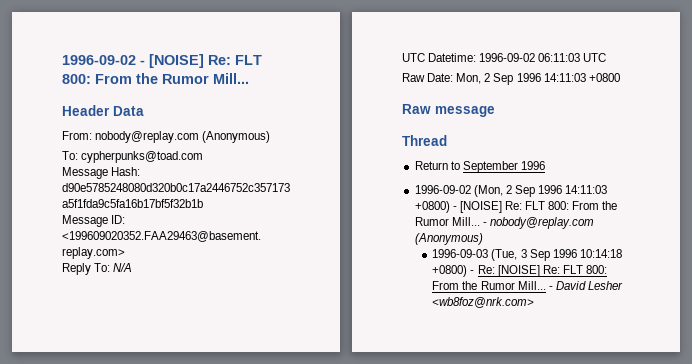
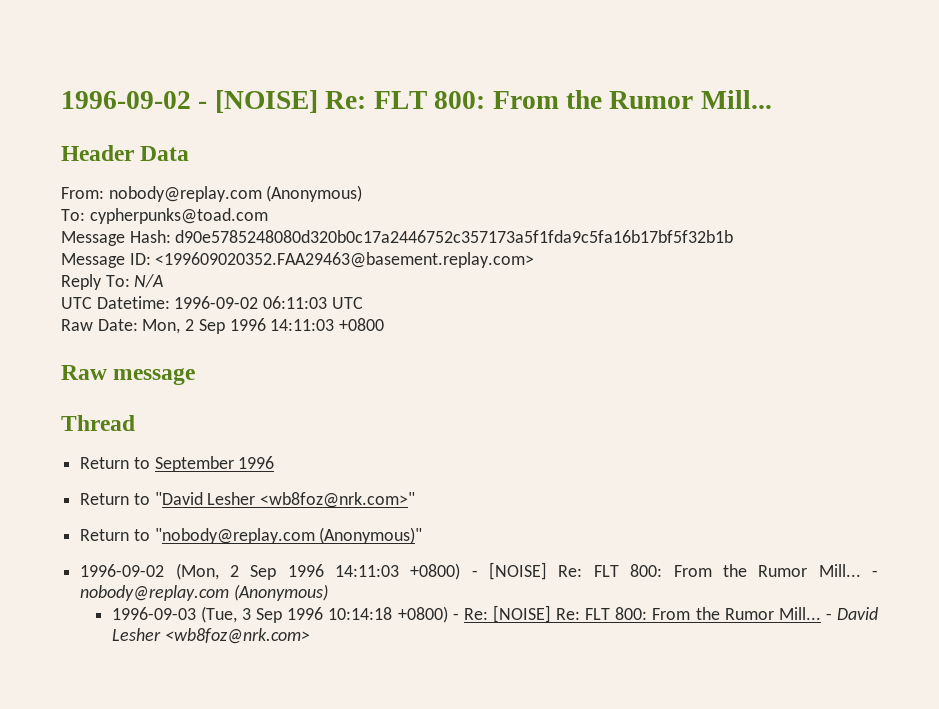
+ Return to "David Lesher <wb8foz@nrk.com>"
+ Return to "nobody@replay.com (Anonymous)"

